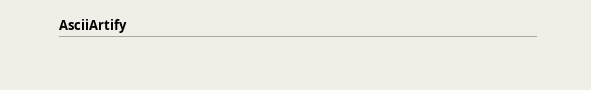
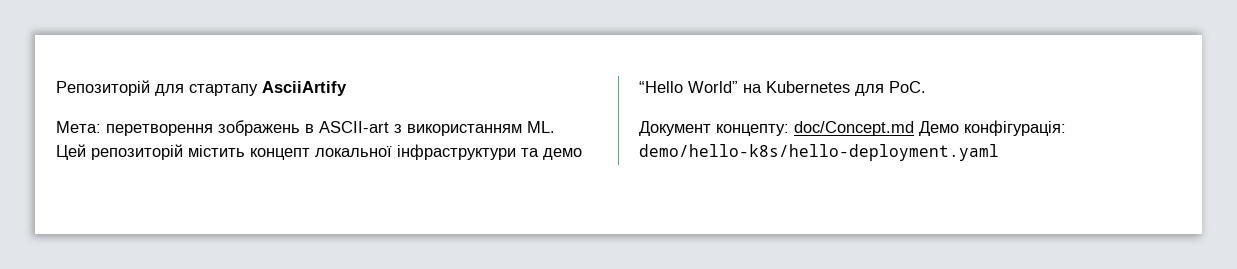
- AsciiArtify
+ Репозиторій для стартапу AsciiArtify
+ Мета: перетворення зображень в ASCII-art з використанням ML.
+ Цей репозиторій містить концепт локальної інфраструктури та демо “Hello World” на Kubernetes для PoC.
+ Документ концепту: doc/Concept.md Демо конфігурація: demo/hello-k8s/hello-deployment.yaml

